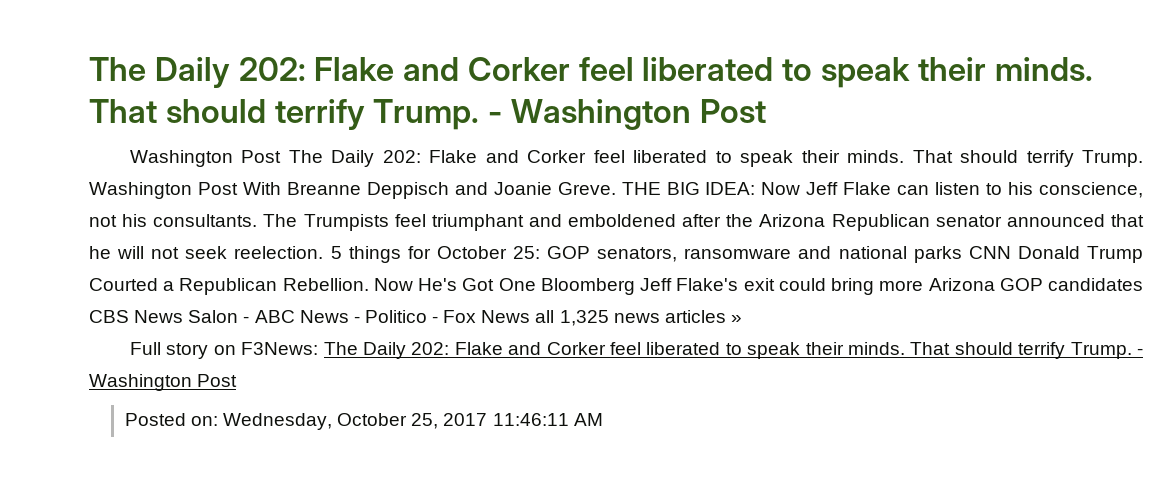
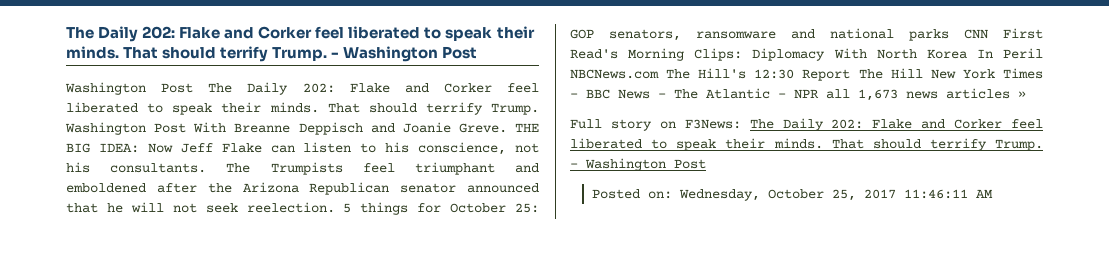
- 5 things for October 25: GOP senators, ransomware and national parks CNN Donald Trump Courted a Republican Rebellion. Now He's Got One Bloomberg Jeff Flake's exit could bring more Arizona GOP candidates CBS News Salon - ABC News - Politico - Fox News all 1,325 news articles »
+ 5 things for October 25: GOP senators, ransomware and national parks CNN First Read's Morning Clips: Diplomacy With North Korea In Peril NBCNews.com The Hill's 12:30 Report The Hill New York Times - BBC News - The Atlantic - NPR all 1,673 news articles »

